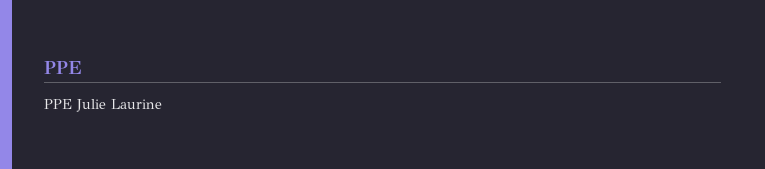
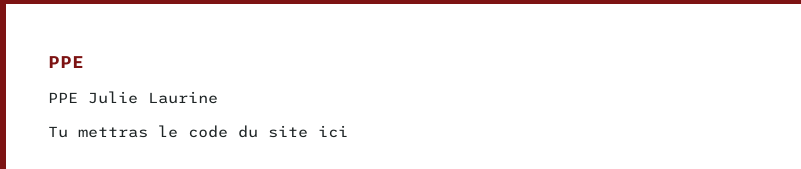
+ Tu mettras le code du site ici

